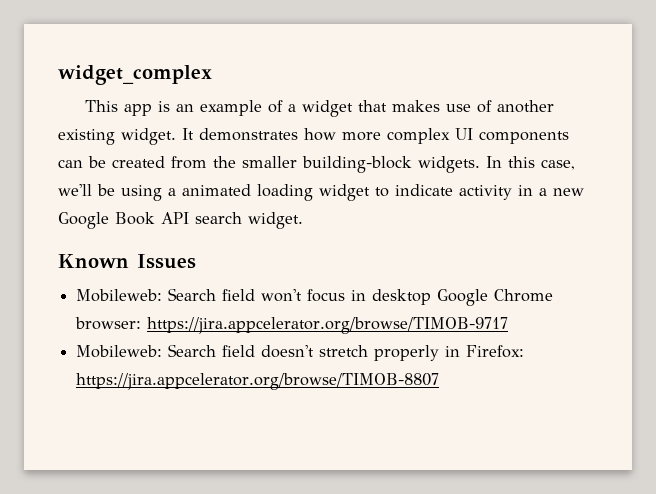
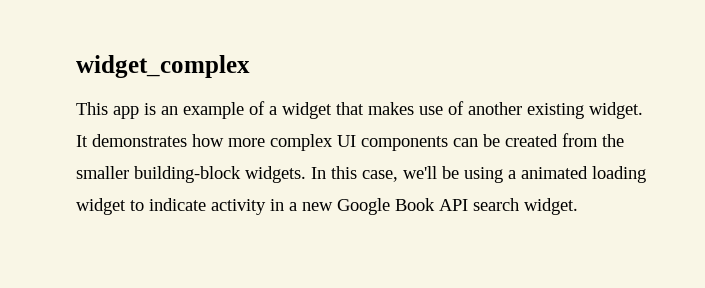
- Known Issues
- Mobileweb: Search field won't focus in desktop Google Chrome browser: https://jira.appcelerator.org/browse/TIMOB-9717
- Mobileweb: Search field doesn't stretch properly in Firefox: https://jira.appcelerator.org/browse/TIMOB-8807

